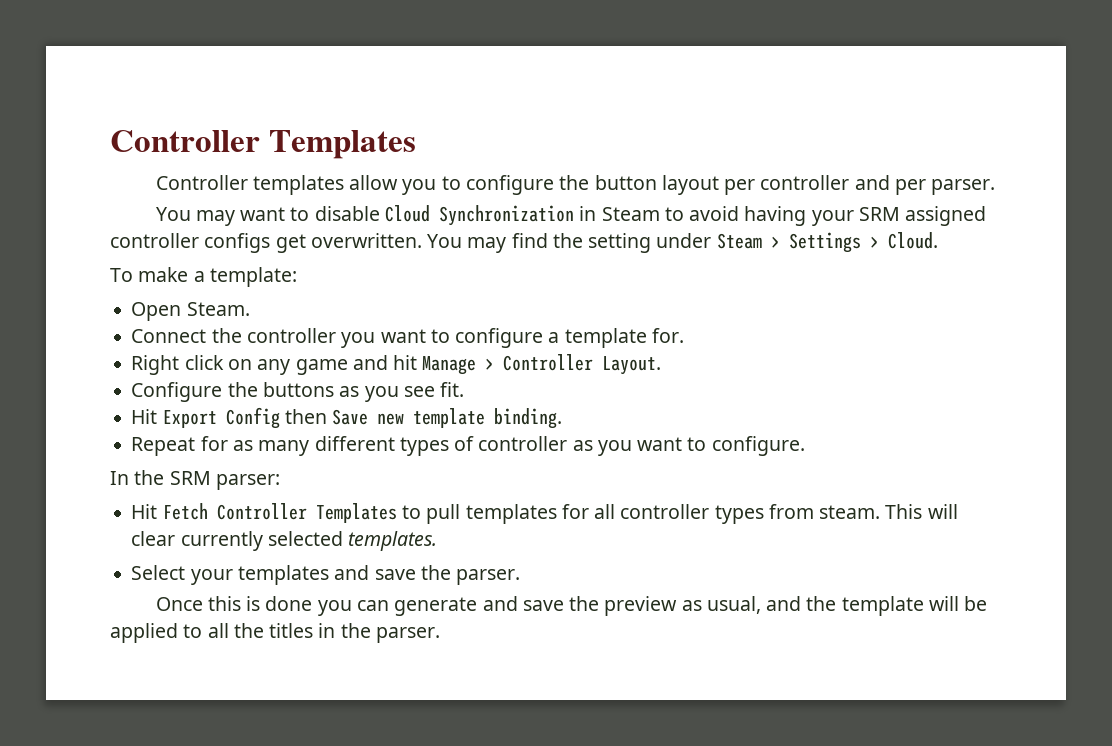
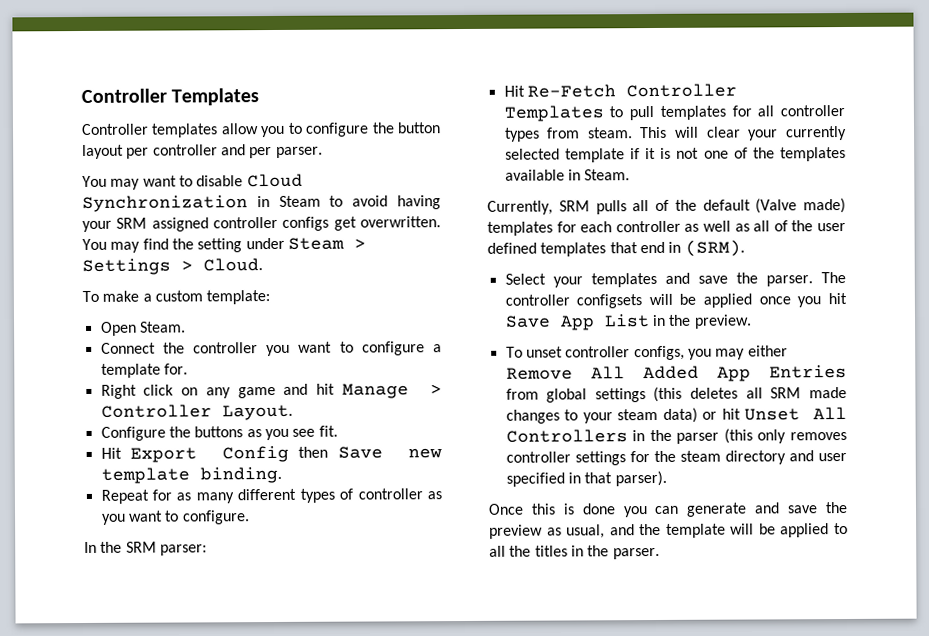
- To make a template:
+ To make a custom template:
- Hit Fetch Controller Templates to pull templates for all controller types from steam.
+ Hit Re-Fetch Controller Templates to pull templates for all controller types from steam.
- This will clear currently selected templates.
+ This will clear your currently selected template if it is not one of the templates available in Steam.
+ Currently, SRM pulls all of the default (Valve made) templates for each controller as well as all of the user defined templates that end in (SRM).
+ The controller configsets will be applied once you hit Save App List in the preview.
+ To unset controller configs, you may either Remove All Added App Entries from global settings (this deletes all SRM made changes to your steam data) or hit Unset All Controllers in the parser (this only removes controller settings for the steam directory and user specified in that parser).

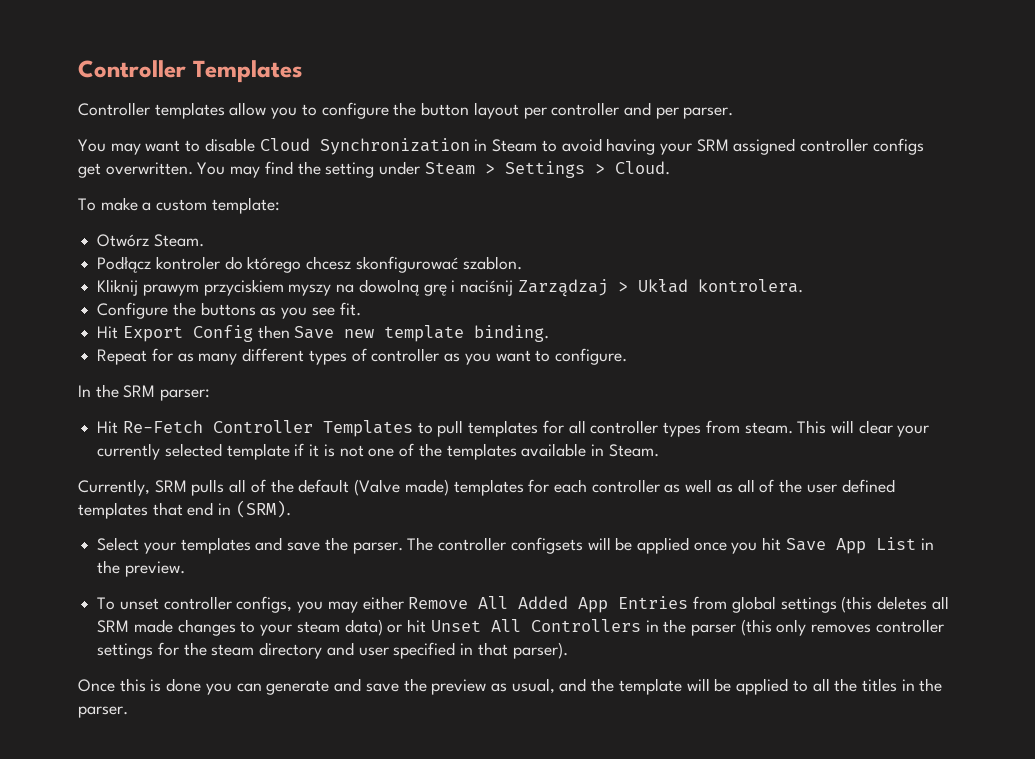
- Open Steam.
- Connect the controller you want to configure a template for.
- Right click on any game and hit Manage > Controller Layout.
+ Otwórz Steam.
+ Podłącz kontroler do którego chcesz skonfigurować szablon.
+ Kliknij prawym przyciskiem myszy na dowolną grę i naciśnij Zarządzaj > Układ kontrolera.

